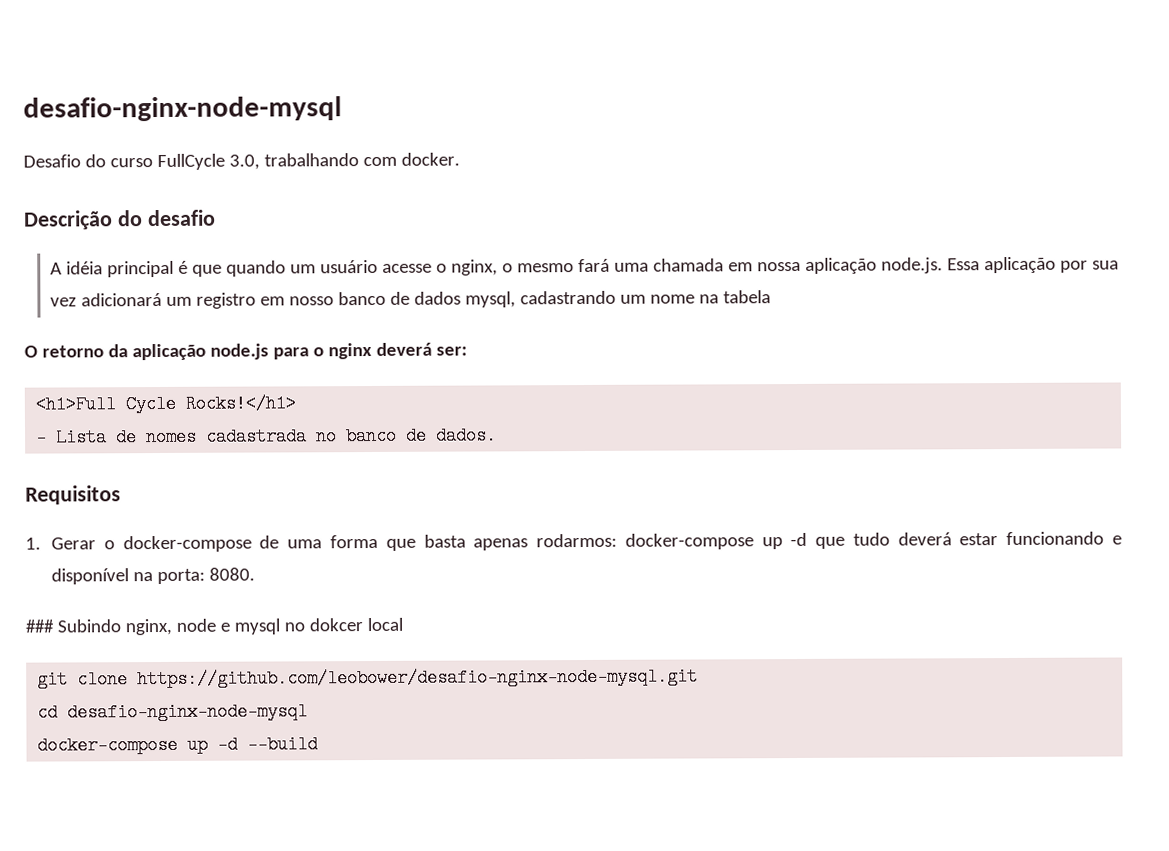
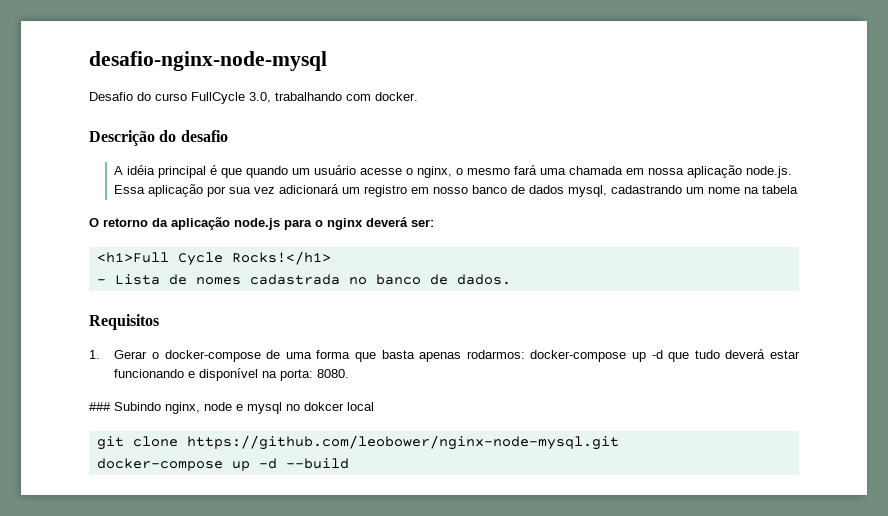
- git clone https://github.com/leobower/desafio-nginx-node-mysql.git
- cd desafio-nginx-node-mysql
+ git clone https://github.com/leobower/nginx-node-mysql.git

